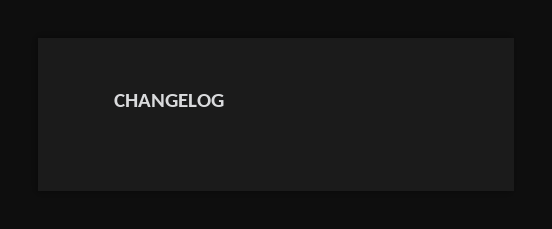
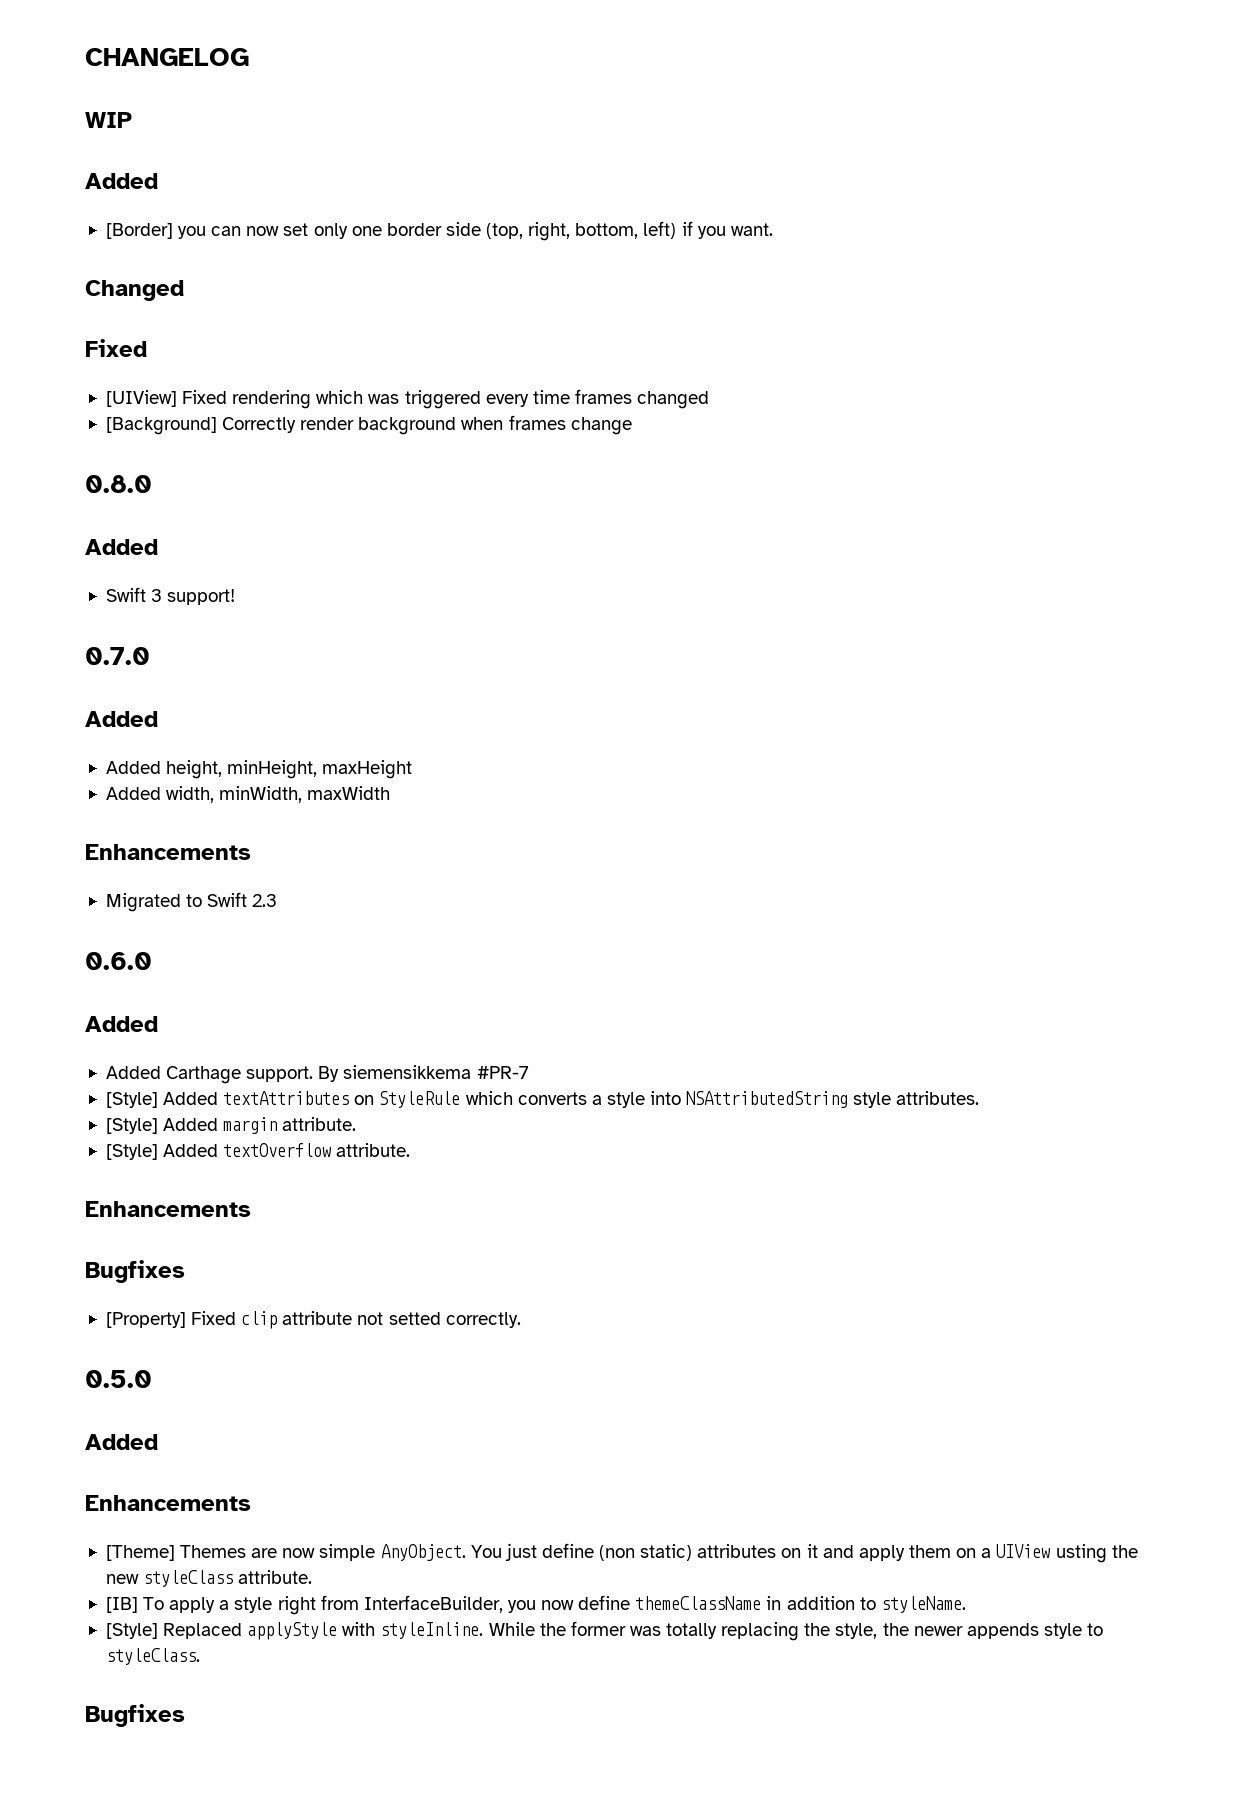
+ WIP
+ Added
+ [Border] you can now set only one border side (top, right, bottom, left) if you want.
+ Changed
+ Fixed
+ [UIView] Fixed rendering which was triggered every time frames changed
+ [Background] Correctly render background when frames change
+ 0.8.0
+ Added
+ Swift 3 support!
+ 0.7.0
+ Added
+ Added height, minHeight, maxHeight
+ Added width, minWidth, maxWidth
+ Enhancements
+ Migrated to Swift 2.3
+ 0.6.0
+ Added
+ Added Carthage support. By siemensikkema #PR-7
+ [Style] Added textAttributes on StyleRule which converts a style into NSAttributedString style attributes.
+ [Style] Added margin attribute.
+ [Style] Added textOverflow attribute.
+ Enhancements
+ Bugfixes
+ [Property] Fixed clip attribute not setted correctly.
+ 0.5.0
+ Added
+ Enhancements
+ [Theme] Themes are now simple AnyObject. You just define (non static) attributes on it and apply them on a UIView usting the new styleClass attribute.
+ [IB] To apply a style right from InterfaceBuilder, you now define themeClassName in addition to styleName.
+ [Style] Replaced applyStyle with styleInline. While the former was totally replacing the style, the newer appends style to styleClass.
+ Bugfixes

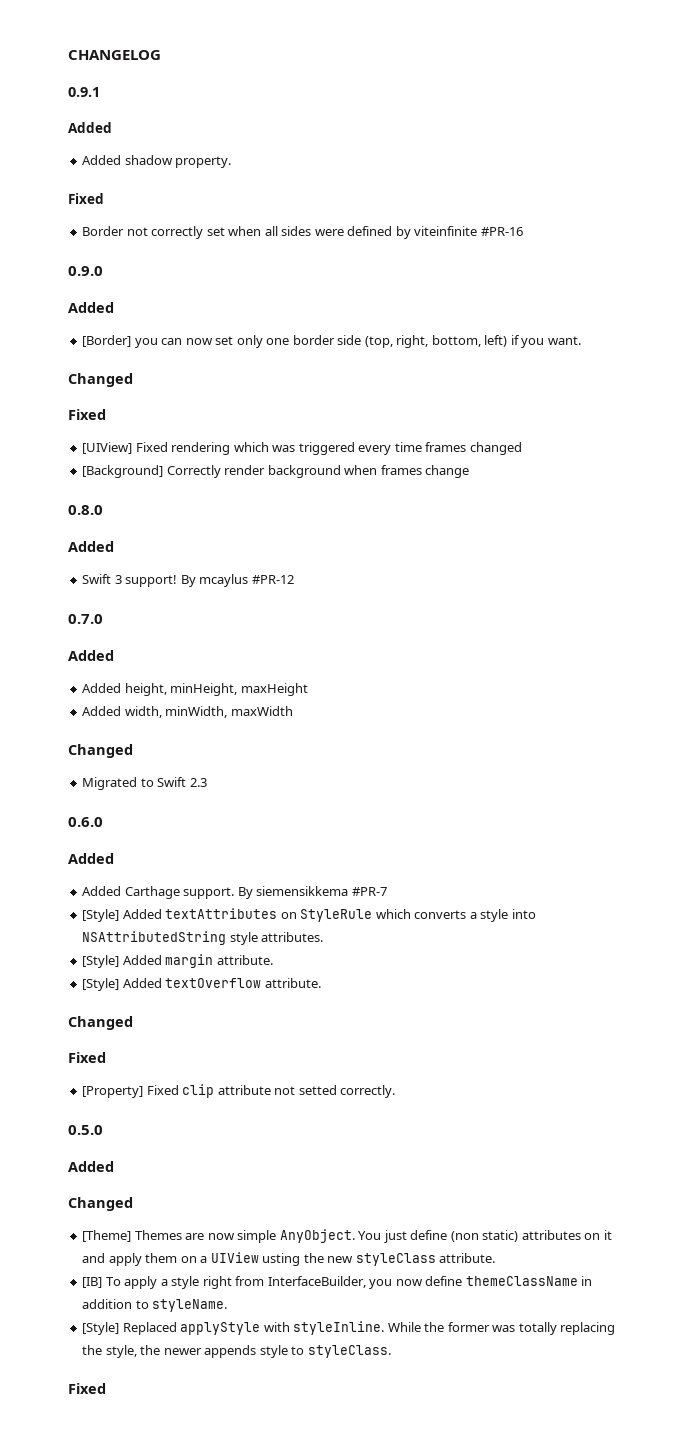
- WIP
+ 0.9.1
+ Added
+ Added shadow property.
+ Fixed
+ Border not correctly set when all sides were defined by viteinfinite #PR-16
+ 0.9.0
+ By mcaylus #PR-12
  Added width, minWidth, maxWidth
- Enhancements
+ Changed
  [Style] Added textOverflow attribute.
- Enhancements
- Bugfixes
+ Changed
+ Fixed
  0.5.0
  Added
- Enhancements
+ Changed
  While the former was totally replacing the style, the newer appends style to styleClass.
- Bugfixes
+ Fixed

